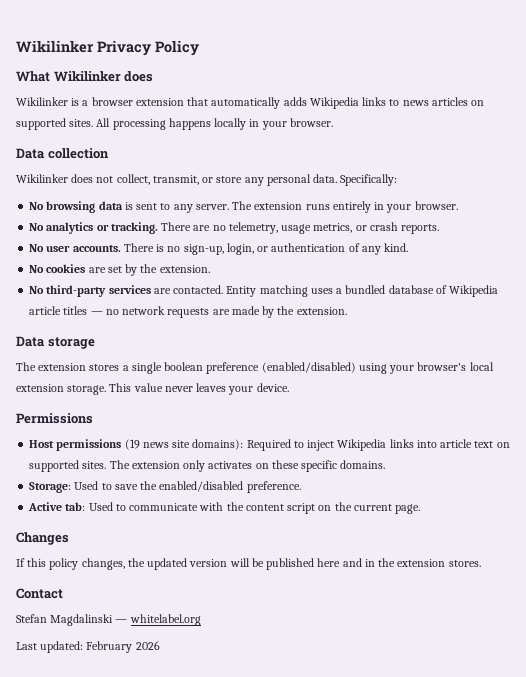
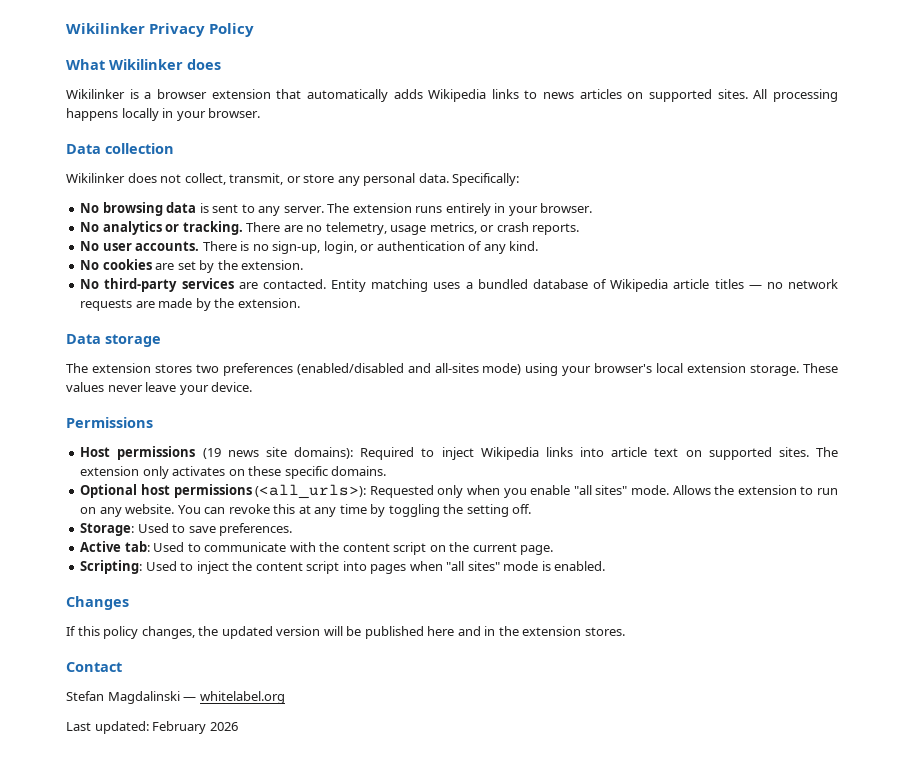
- The extension stores a single boolean preference (enabled/disabled) using your browser's local extension storage.
+ The extension stores two preferences (enabled/disabled and all-sites mode) using your browser's local extension storage.
- This value never leaves your device.
+ These values never leave your device.
+ Optional host permissions (<all_urls>): Requested only when you enable "all sites" mode. Allows the extension to run on any website. You can revoke this at any time by toggling the setting off.
- Storage: Used to save the enabled/disabled preference.
+ Storage: Used to save preferences.
+ Scripting: Used to inject the content script into pages when "all sites" mode is enabled.

